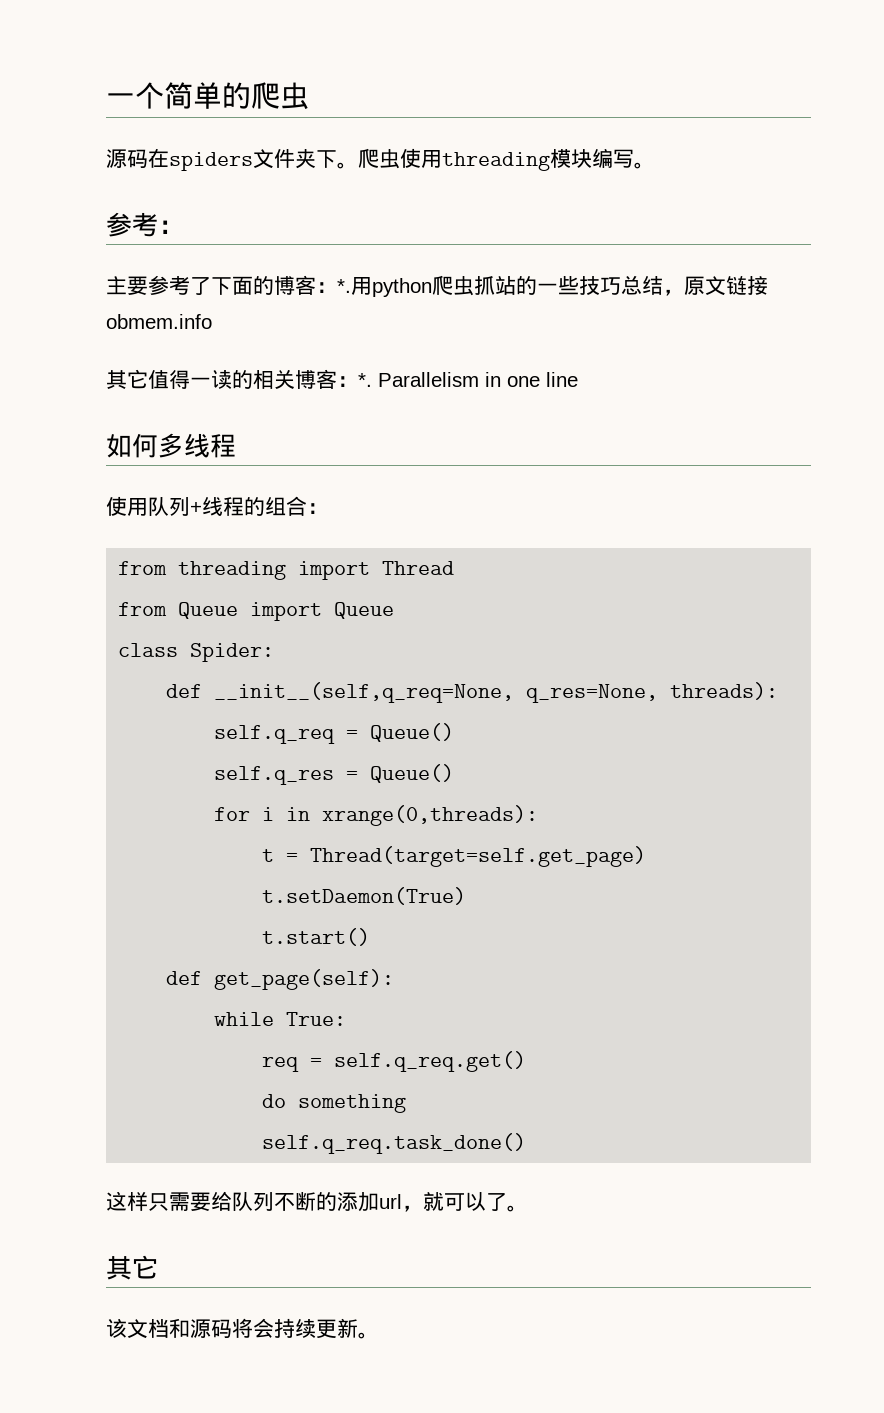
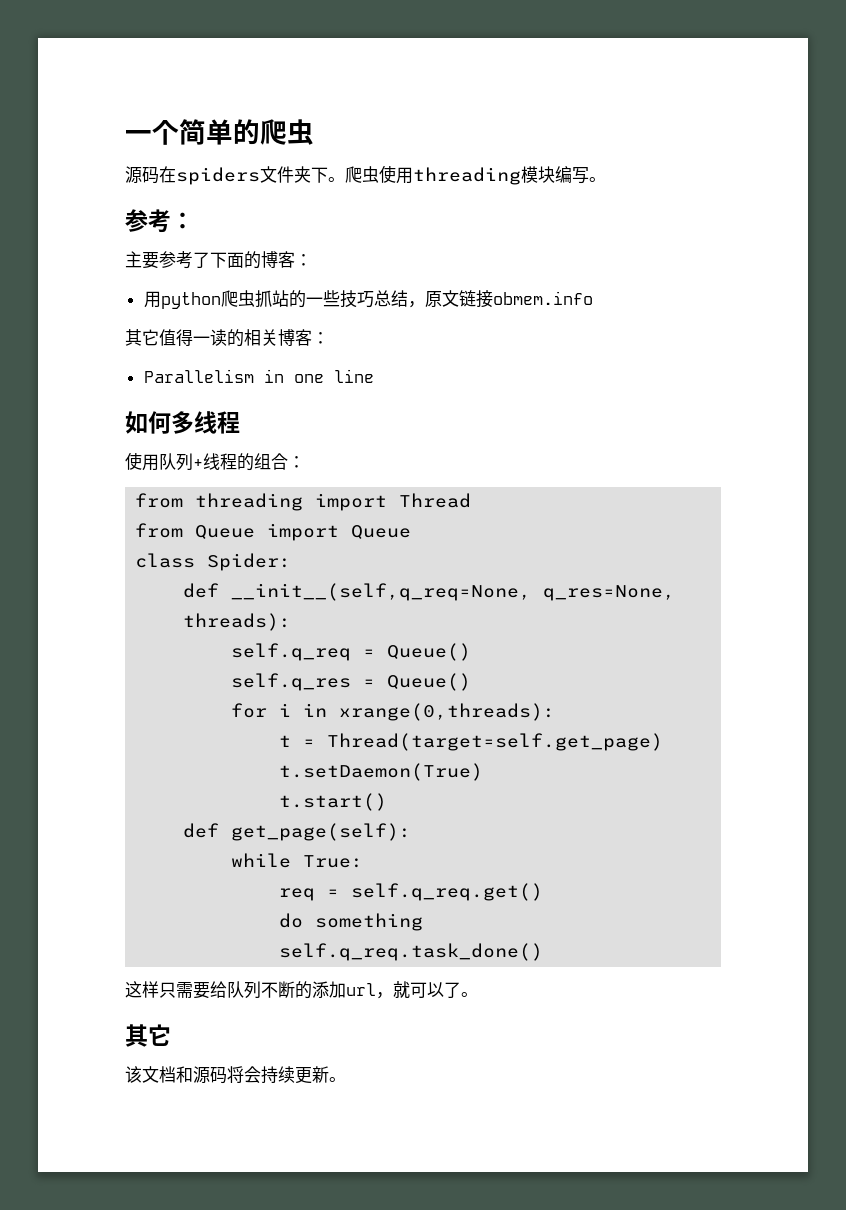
- 主要参考了下面的博客：*.用python爬虫抓站的一些技巧总结，原文链接obmem.info
+ 主要参考了下面的博客：
+ 用python爬虫抓站的一些技巧总结，原文链接obmem.info
- 其它值得一读的相关博客：*. Parallelism in one line
+ 其它值得一读的相关博客：
+ Parallelism in one line

